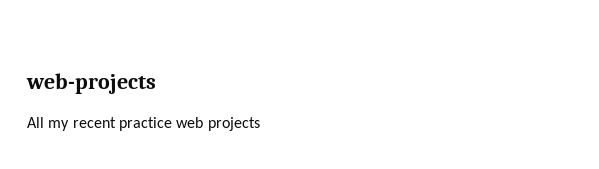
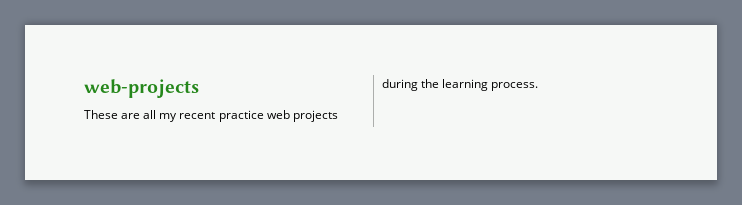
- All my recent practice web projects
+ These are all my recent practice web projects during the learning process.

